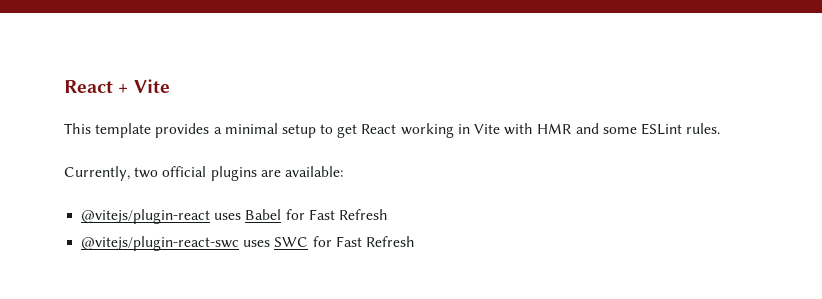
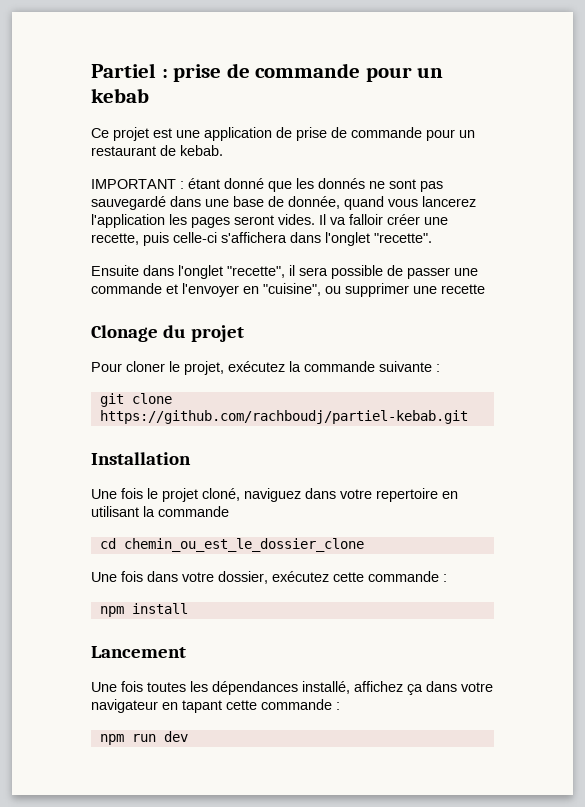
- React + Vite
- This template provides a minimal setup to get React working in Vite with HMR and some ESLint rules.
- Currently, two official plugins are available:
- @vitejs/plugin-react uses Babel for Fast Refresh
- @vitejs/plugin-react-swc uses SWC for Fast Refresh
+ Partiel : prise de commande pour un kebab
+ Ce projet est une application de prise de commande pour un restaurant de kebab.
+ IMPORTANT : étant donné que les donnés ne sont pas sauvegardé dans une base de donnée, quand vous lancerez l'application les pages seront vides. Il va falloir créer une recette, puis celle-ci s'affichera dans l'onglet "recette".
+ Ensuite dans l'onglet "recette", il sera possible de passer une commande et l'envoyer en "cuisine", ou supprimer une recette
+ Clonage du projet
+ Pour cloner le projet, exécutez la commande suivante :
+ git clone https://github.com/rachboudj/partiel-kebab.git
+ Installation
+ Une fois le projet cloné, naviguez dans votre repertoire en utilisant la commande
+ cd chemin_ou_est_le_dossier_clone
+ Une fois dans votre dossier, exécutez cette commande :
+ npm install
+ Lancement
+ Une fois toutes les dépendances installé, affichez ça dans votre navigateur en tapant cette commande :
+ npm run dev

